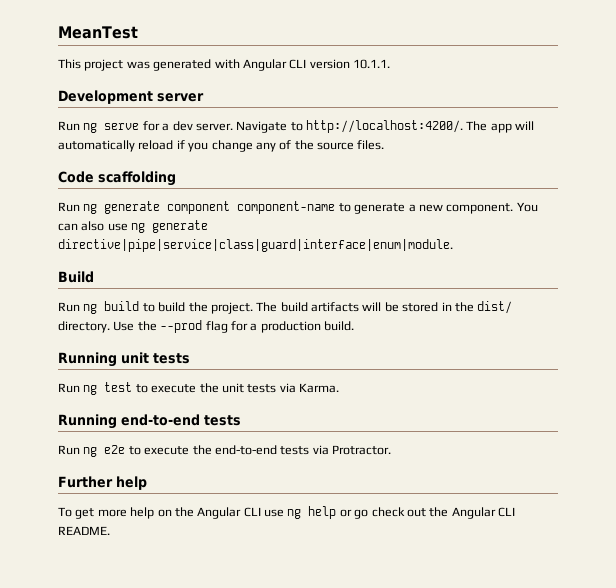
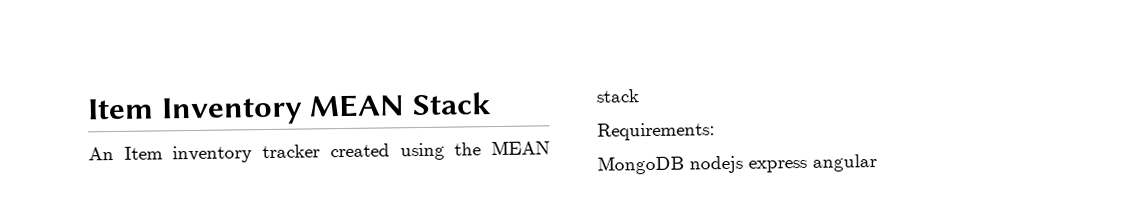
- MeanTest
- This project was generated with Angular CLI version 10.1.1.
- Development server
- Run ng serve for a dev server. Navigate to http://localhost:4200/. The app will automatically reload if you change any of the source files.
- Code scaffolding
- Run ng generate component component-name to generate a new component. You can also use ng generate directive|pipe|service|class|guard|interface|enum|module.
- Build
- Run ng build to build the project. The build artifacts will be stored in the dist/ directory. Use the --prod flag for a production build.
- Running unit tests
- Run ng test to execute the unit tests via Karma.
- Running end-to-end tests
- Run ng e2e to execute the end-to-end tests via Protractor.
- Further help
- To get more help on the Angular CLI use ng help or go check out the Angular CLI README.
+ Item Inventory MEAN Stack
+ An Item inventory tracker created using the MEAN stack
+ Requirements:
+ MongoDB nodejs express angular

